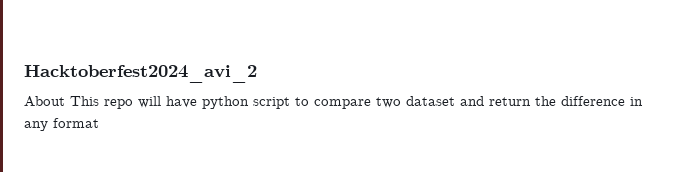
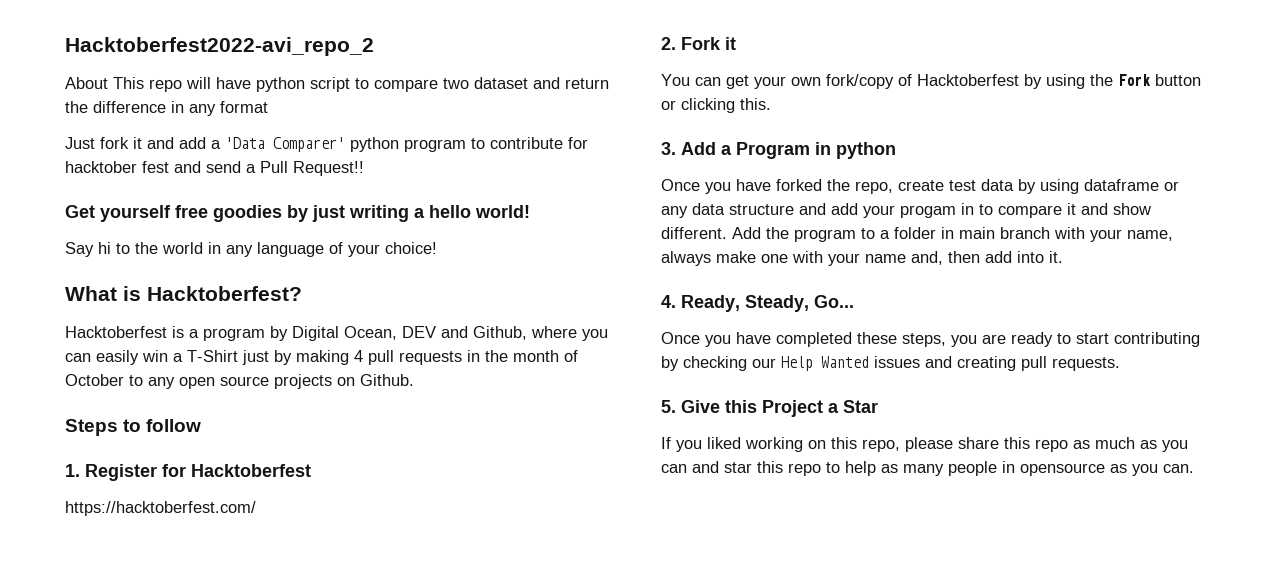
- Hacktoberfest2024_avi_2
+ Hacktoberfest2022-avi_repo_2
+ Just fork it and add a 'Data Comparer' python program to contribute for hacktober fest and send a Pull Request!!
+ Get yourself free goodies by just writing a hello world!
+ Say hi to the world in any language of your choice!
+ What is Hacktoberfest?
+ Hacktoberfest is a program by Digital Ocean, DEV and Github, where you can easily win a T-Shirt just by making 4 pull requests in the month of October to any open source projects on Github.
+ Steps to follow
+ 1. Register for Hacktoberfest
+ https://hacktoberfest.com/
+ 2. Fork it
+ You can get your own fork/copy of Hacktoberfest by using the Fork button or clicking this.
+ 3. Add a Program in python
+ Once you have forked the repo, create test data by using dataframe or any data structure and add your progam in to compare it and show different. Add the program to a folder in main branch with your name, always make one with your name and, then add into it.
+ 4. Ready, Steady, Go...
+ Once you have completed these steps, you are ready to start contributing by checking our Help Wanted issues and creating pull requests.
+ 5. Give this Project a Star
+ If you liked working on this repo, please share this repo as much as you can and star this repo to help as many people in opensource as you can.

